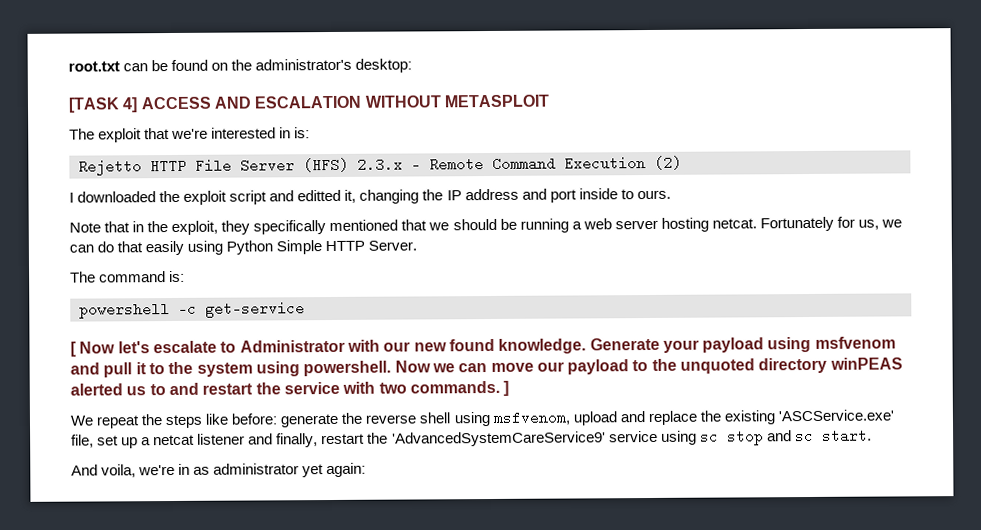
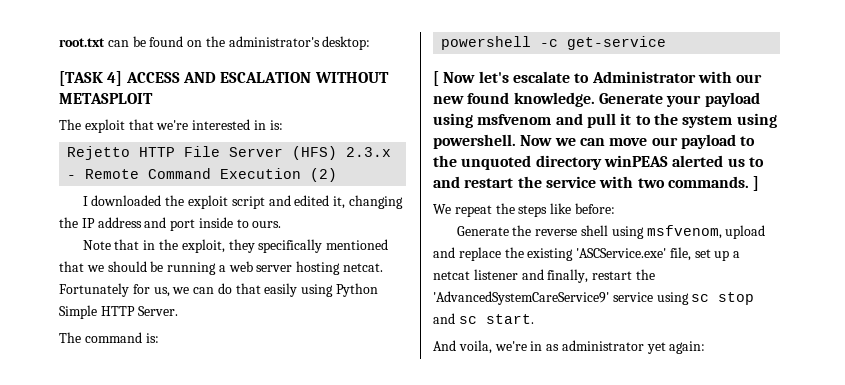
- I downloaded the exploit script and editted it, changing the IP address and port inside to ours.
+ I downloaded the exploit script and edited it, changing the IP address and port inside to ours.
- We repeat the steps like before: generate the reverse shell using msfvenom, upload and replace the existing 'ASCService.exe' file, set up a netcat listener and finally, restart the 'AdvancedSystemCareService9' service using sc stop and sc start.
+ We repeat the steps like before:
+ Generate the reverse shell using msfvenom, upload and replace the existing 'ASCService.exe' file, set up a netcat listener and finally, restart the 'AdvancedSystemCareService9' service using sc stop and sc start.

